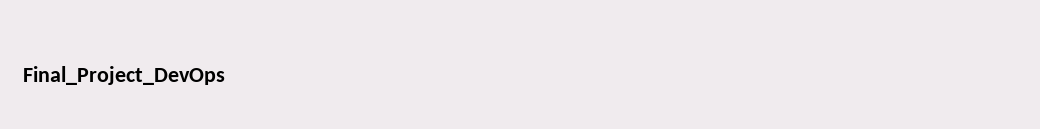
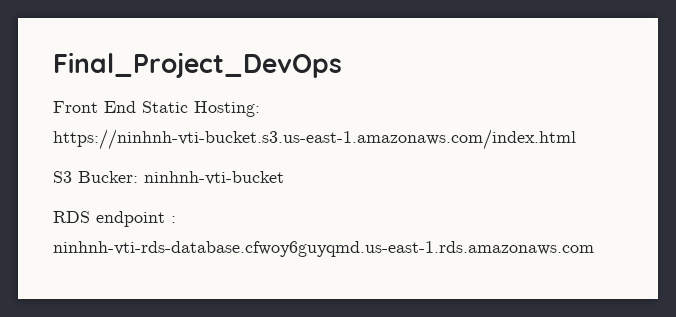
+ Front End Static Hosting: https://ninhnh-vti-bucket.s3.us-east-1.amazonaws.com/index.html
+ S3 Bucker: ninhnh-vti-bucket
+ RDS endpoint : ninhnh-vti-rds-database.cfwoy6guyqmd.us-east-1.rds.amazonaws.com

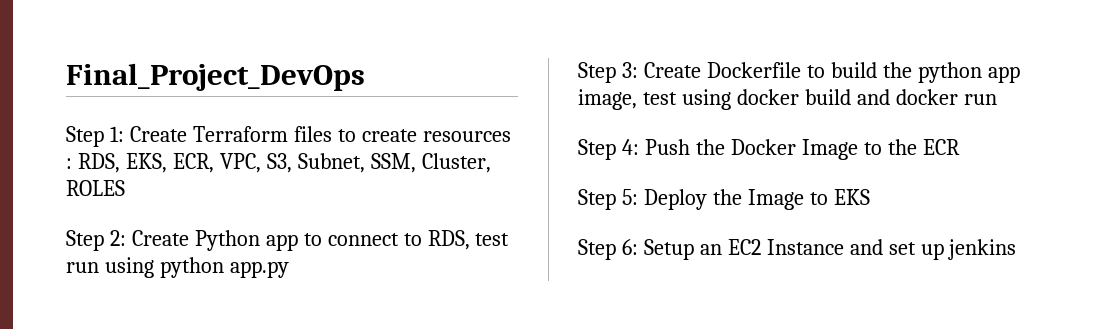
- Front End Static Hosting: https://ninhnh-vti-bucket.s3.us-east-1.amazonaws.com/index.html
- S3 Bucker: ninhnh-vti-bucket
- RDS endpoint : ninhnh-vti-rds-database.cfwoy6guyqmd.us-east-1.rds.amazonaws.com
+ Step 1: Create Terraform files to create resources : RDS, EKS, ECR, VPC, S3, Subnet, SSM, Cluster, ROLES
+ Step 2: Create Python app to connect to RDS, test run using python app.py
+ Step 3: Create Dockerfile to build the python app image, test using docker build and docker run
+ Step 4: Push the Docker Image to the ECR
+ Step 5: Deploy the Image to EKS
+ Step 6: Setup an EC2 Instance and set up jenkins

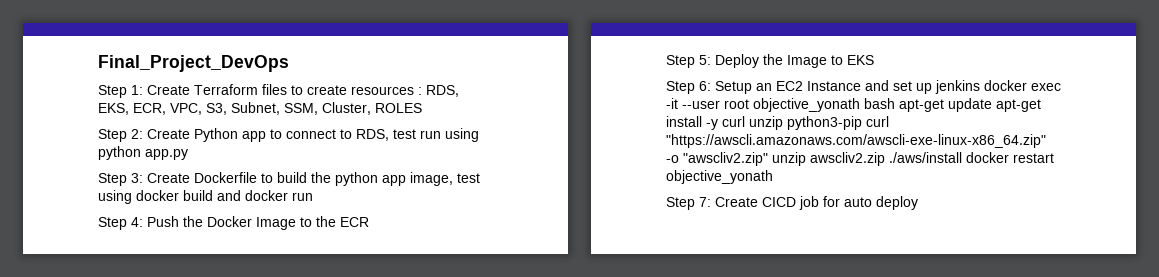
- Step 6: Setup an EC2 Instance and set up jenkins
+ Step 6: Setup an EC2 Instance and set up jenkins docker exec -it --user root objective_yonath bash apt-get update apt-get install -y curl unzip python3-pip curl "https://awscli.amazonaws.com/awscli-exe-linux-x86_64.zip" -o "awscliv2.zip" unzip awscliv2.zip ./aws/install docker restart objective_yonath
+ Step 7: Create CICD job for auto deploy

